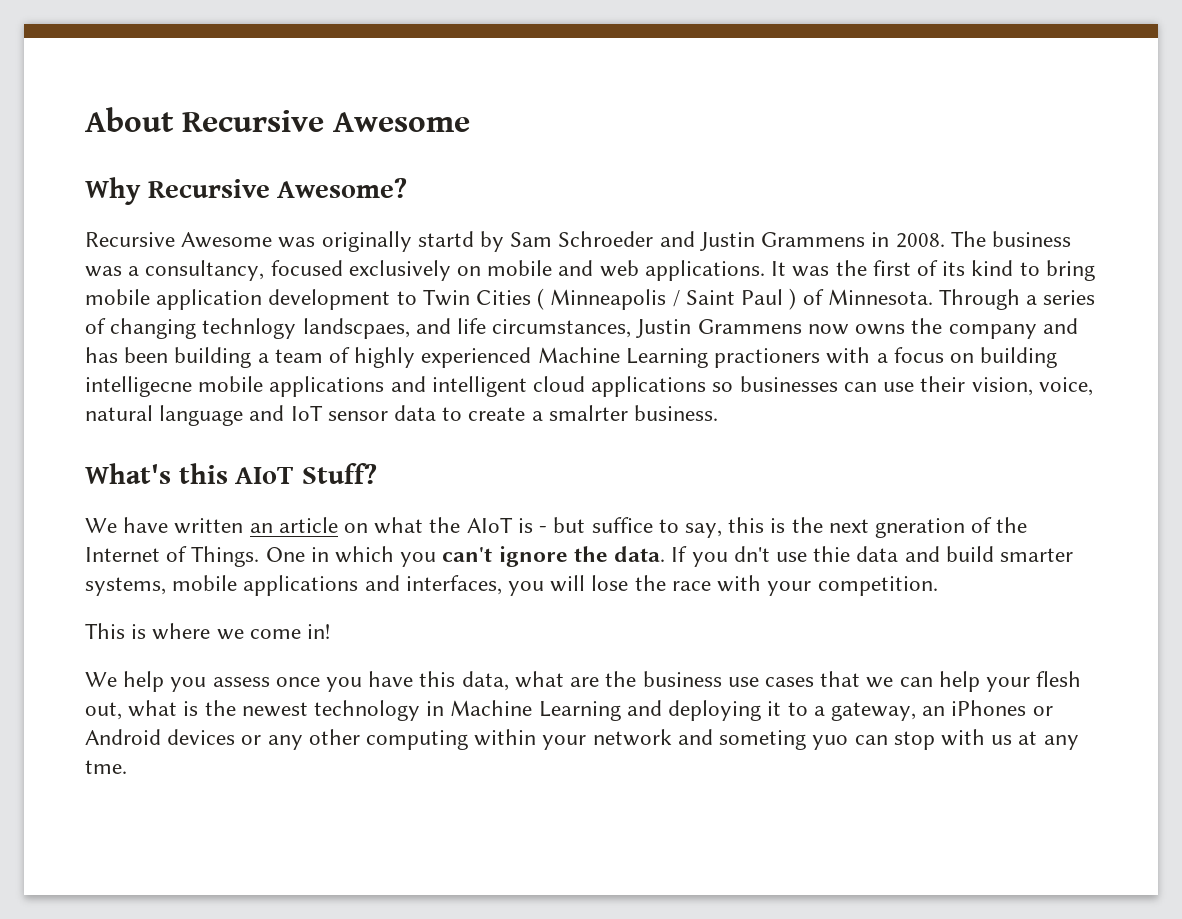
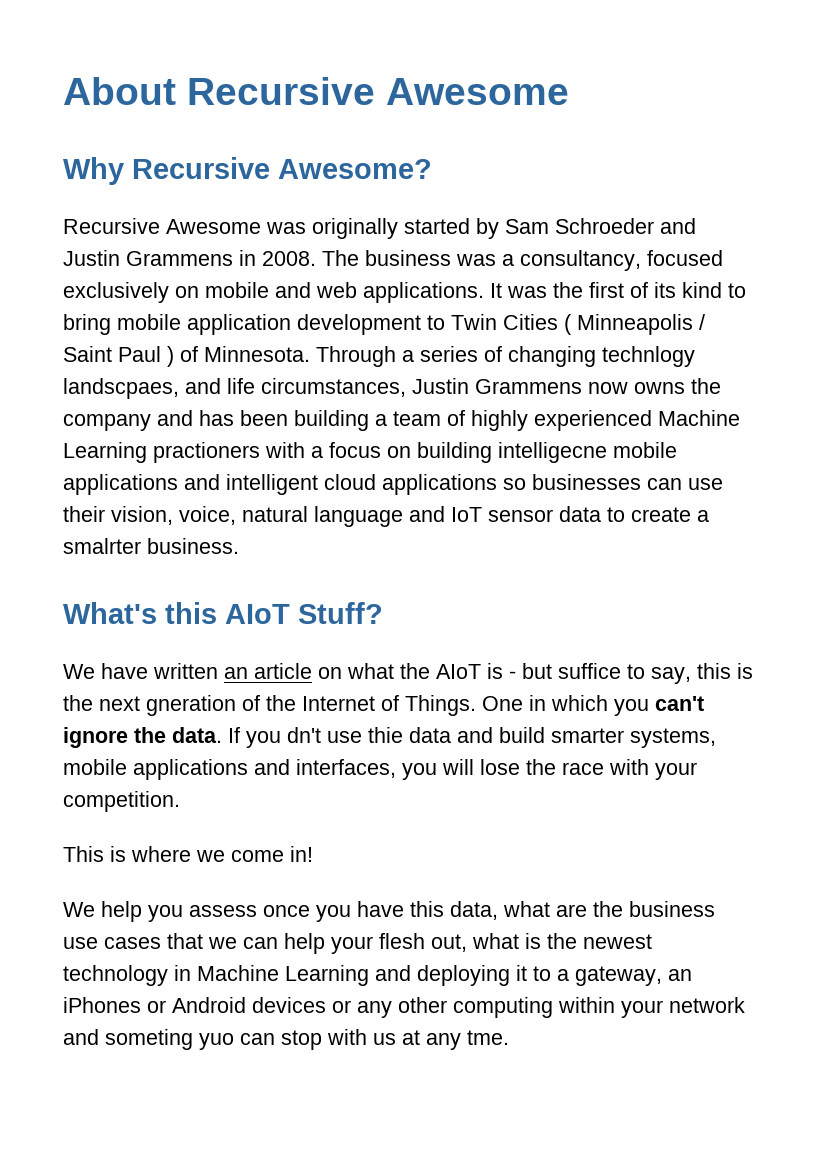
- Recursive Awesome was originally startd by Sam Schroeder and Justin Grammens in 2008.
+ Recursive Awesome was originally started by Sam Schroeder and Justin Grammens in 2008.

